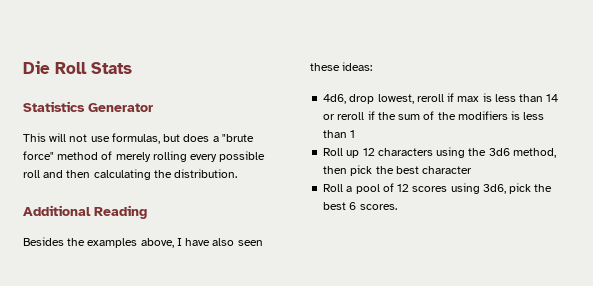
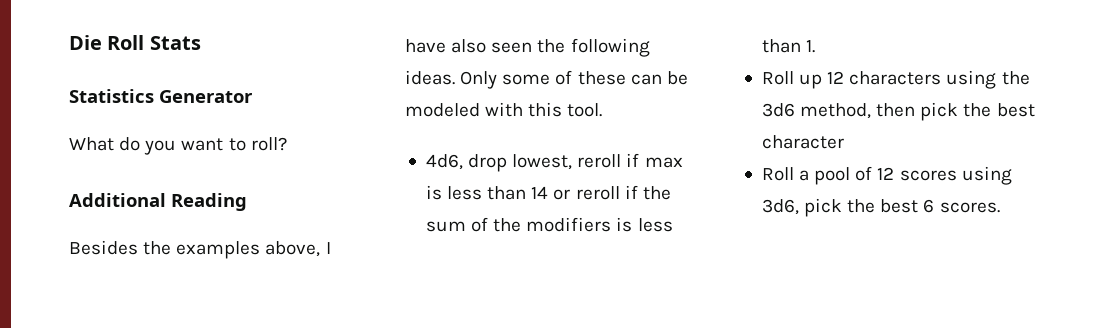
- This will not use formulas, but does a "brute force" method of merely rolling every possible roll and then calculating the distribution.
+ What do you want to roll?
- Besides the examples above, I have also seen these ideas:
+ Besides the examples above, I have also seen the following ideas. Only some of these can be modeled with this tool.
- 4d6, drop lowest, reroll if max is less than 14 or reroll if the sum of the modifiers is less than 1
+ 4d6, drop lowest, reroll if max is less than 14 or reroll if the sum of the modifiers is less than 1.

